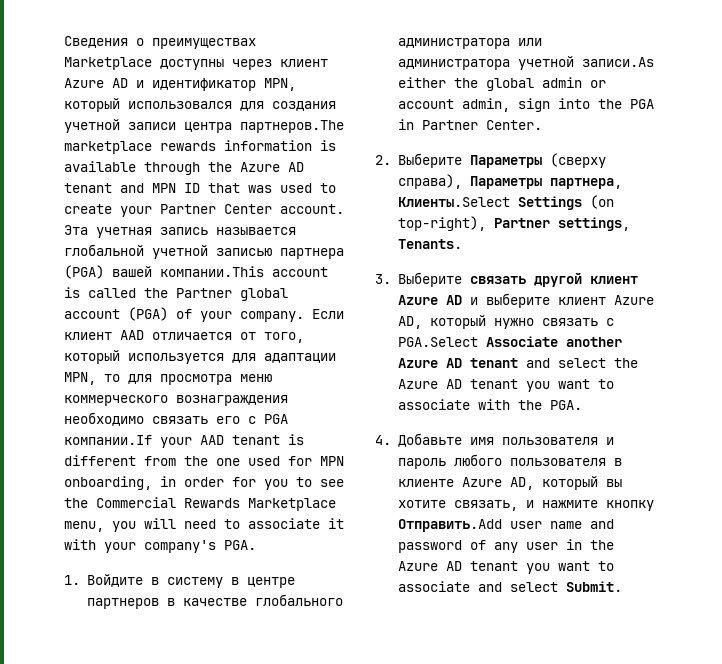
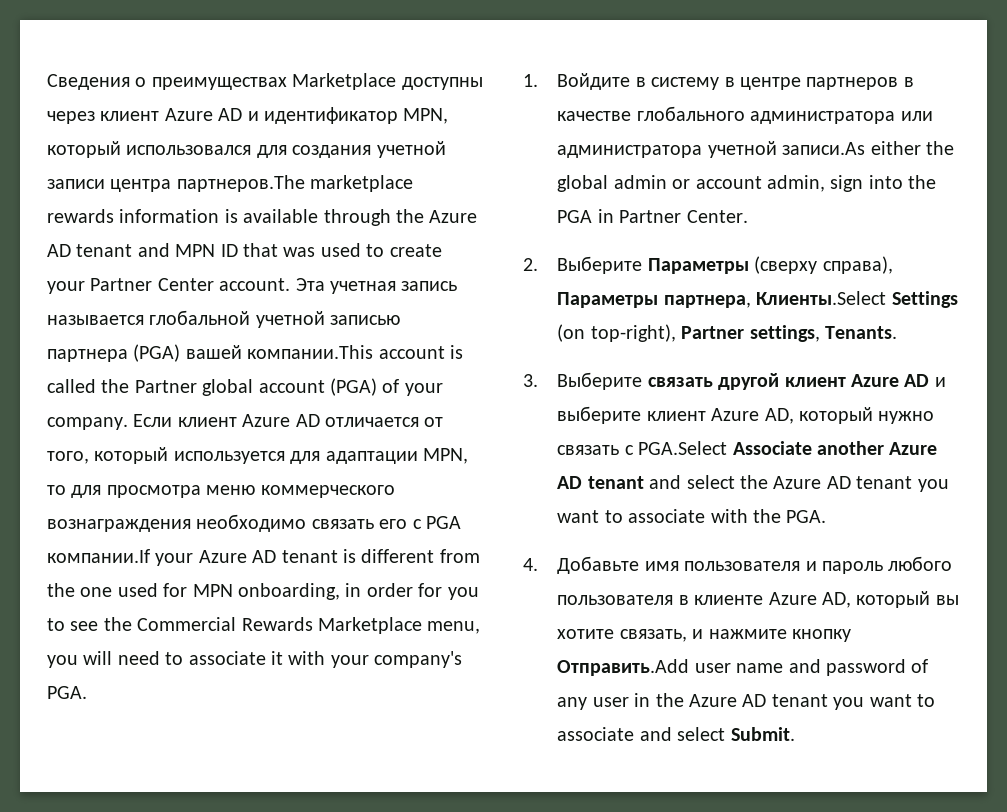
- Если клиент AAD отличается от того, который используется для адаптации MPN, то для просмотра меню коммерческого вознаграждения необходимо связать его с PGA компании.If your AAD tenant is different from the one used for MPN onboarding, in order for you to see the Commercial Rewards Marketplace menu, you will need to associate it with your company's PGA.
+ Если клиент Azure AD отличается от того, который используется для адаптации MPN, то для просмотра меню коммерческого вознаграждения необходимо связать его с PGA компании.If your Azure AD tenant is different from the one used for MPN onboarding, in order for you to see the Commercial Rewards Marketplace menu, you will need to associate it with your company's PGA.

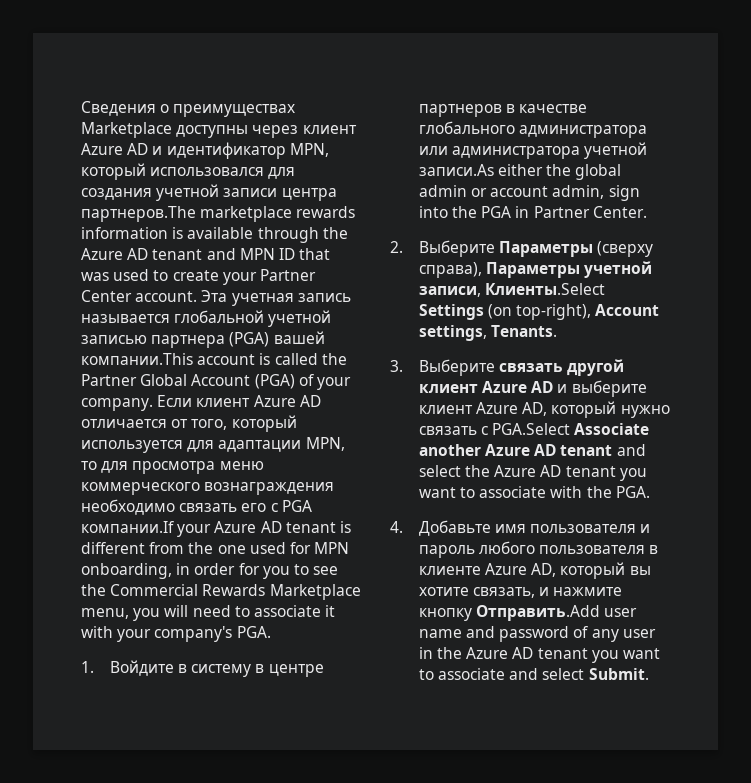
- Эта учетная запись называется глобальной учетной записью партнера (PGA) вашей компании.This account is called the Partner global account (PGA) of your company.
+ Эта учетная запись называется глобальной учетной записью партнера (PGA) вашей компании.This account is called the Partner Global Account (PGA) of your company.
- 2. Выберите Параметры (сверху справа), Параметры партнера, Клиенты.Select Settings (on top-right), Partner settings, Tenants.
+ 2. Выберите Параметры (сверху справа), Параметры учетной записи, Клиенты.Select Settings (on top-right), Account settings, Tenants.

